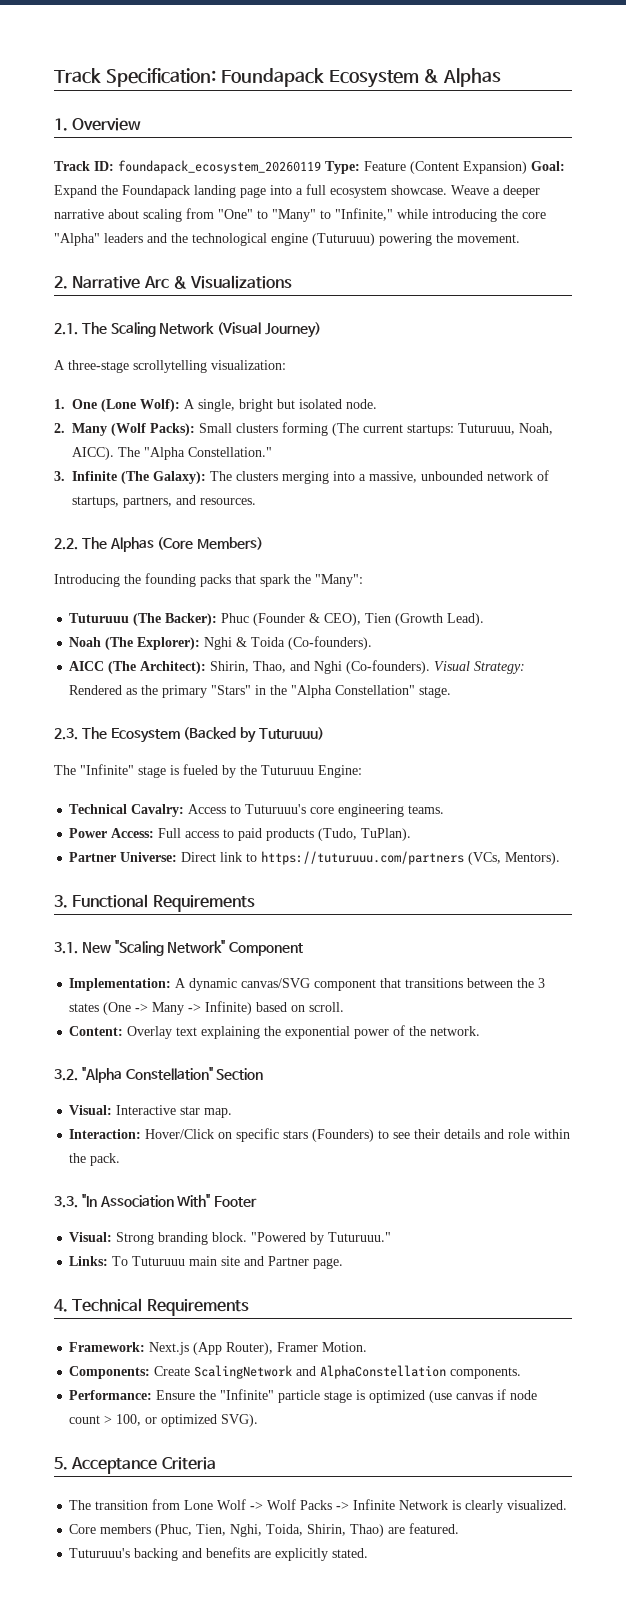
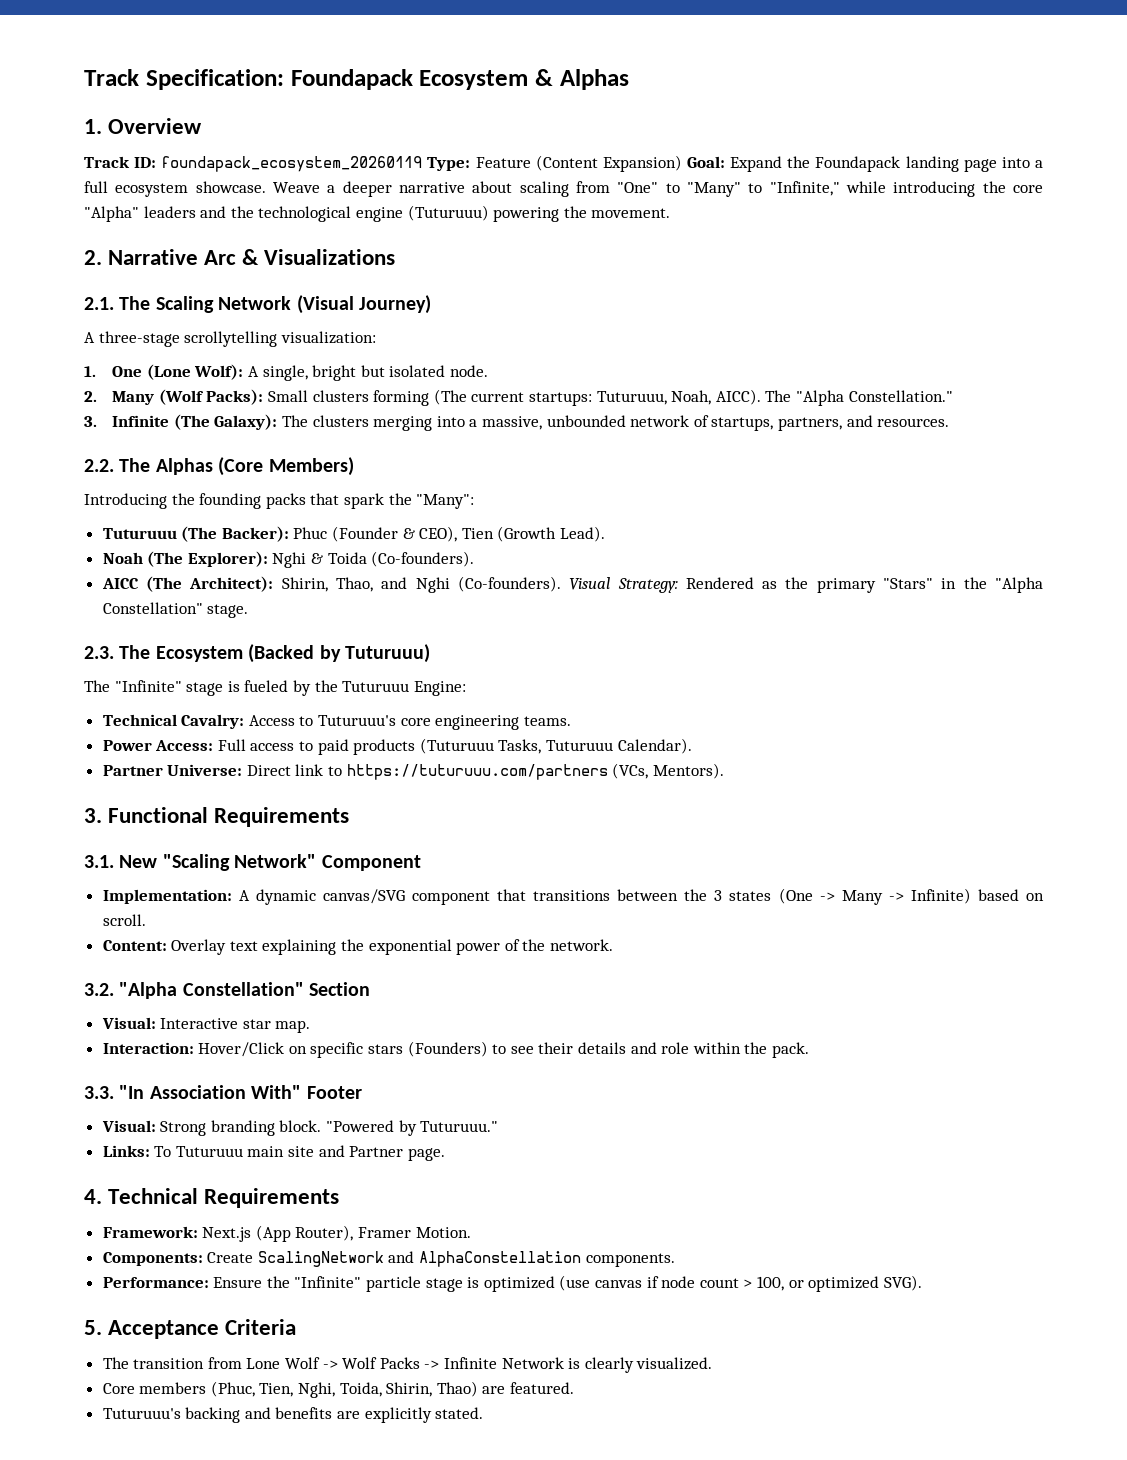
- Power Access: Full access to paid products (Tudo, TuPlan).
+ Power Access: Full access to paid products (Tuturuuu Tasks, Tuturuuu Calendar).

